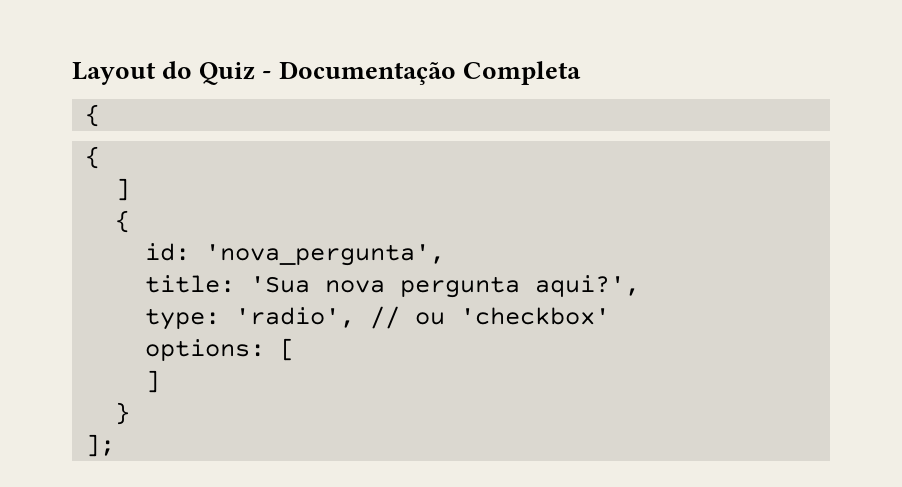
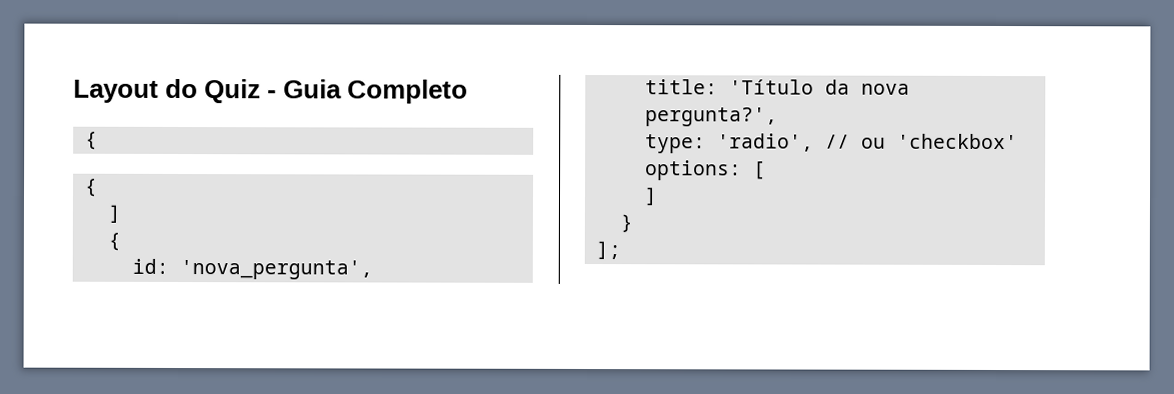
- Layout do Quiz - Documentação Completa
+ Layout do Quiz - Guia Completo
- title: 'Sua nova pergunta aqui?',
+ title: 'Título da nova pergunta?',

